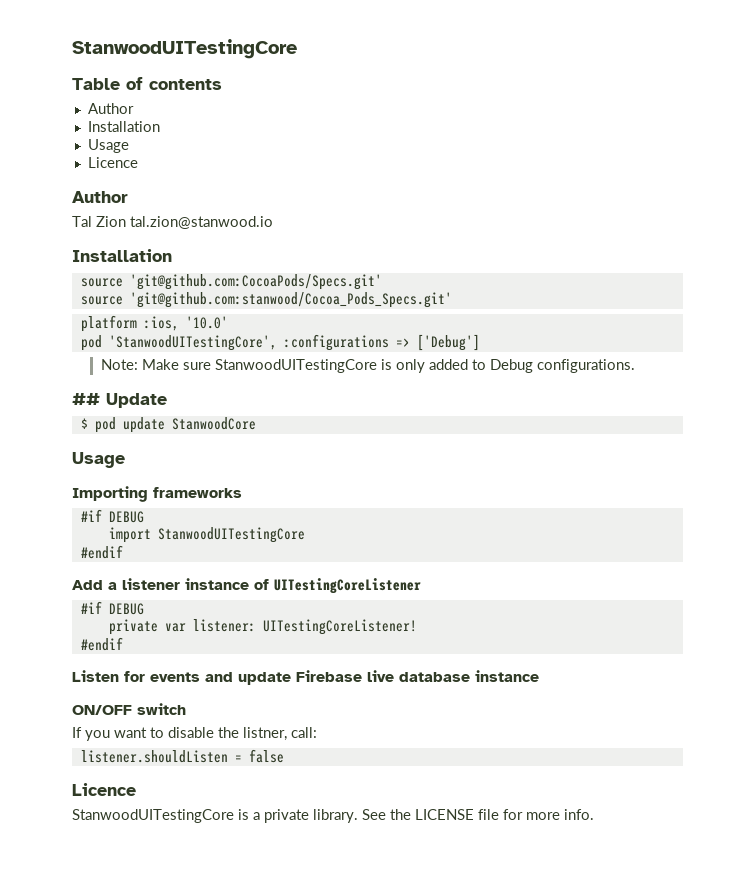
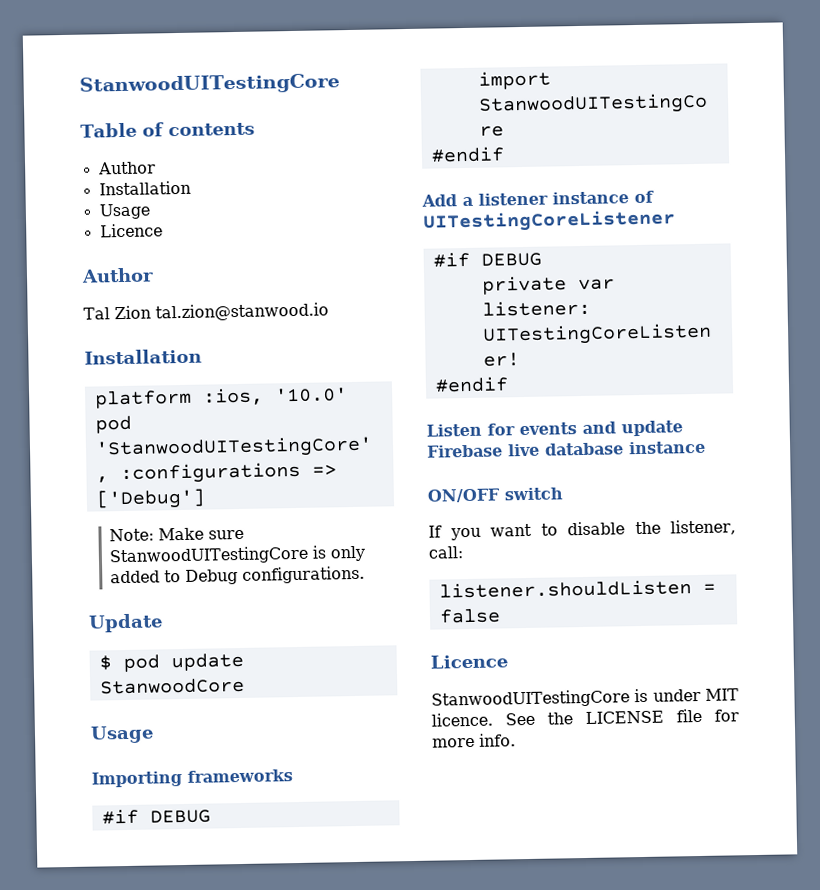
- source 'git@github.com:CocoaPods/Specs.git'
- source 'git@github.com:stanwood/Cocoa_Pods_Specs.git'
- ## Update
+ Update
- If you want to disable the listner, call:
+ If you want to disable the listener, call:
- StanwoodUITestingCore is a private library.
+ StanwoodUITestingCore is under MIT licence.

